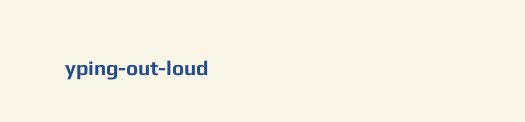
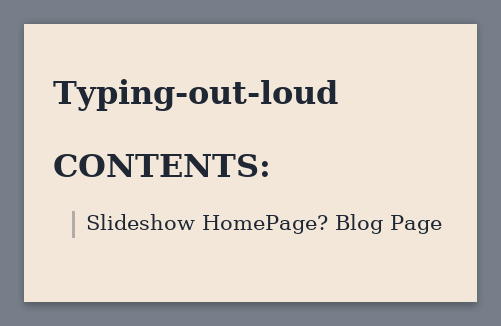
- yping-out-loud
+ Typing-out-loud
+ CONTENTS:
+ Slideshow HomePage? Blog Page

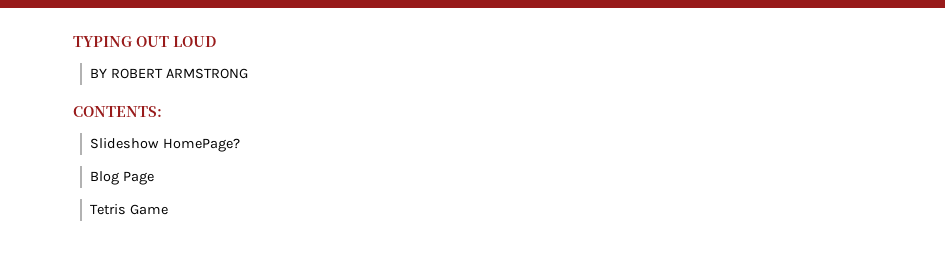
- Typing-out-loud
+ TYPING OUT LOUD
+ BY ROBERT ARMSTRONG
- Slideshow HomePage? Blog Page
+ Slideshow HomePage?
+ Blog Page
+ Tetris Game

